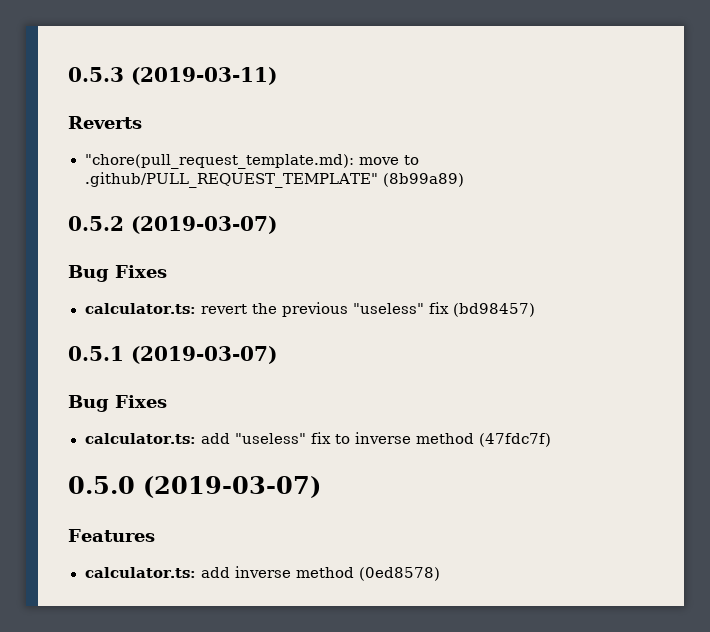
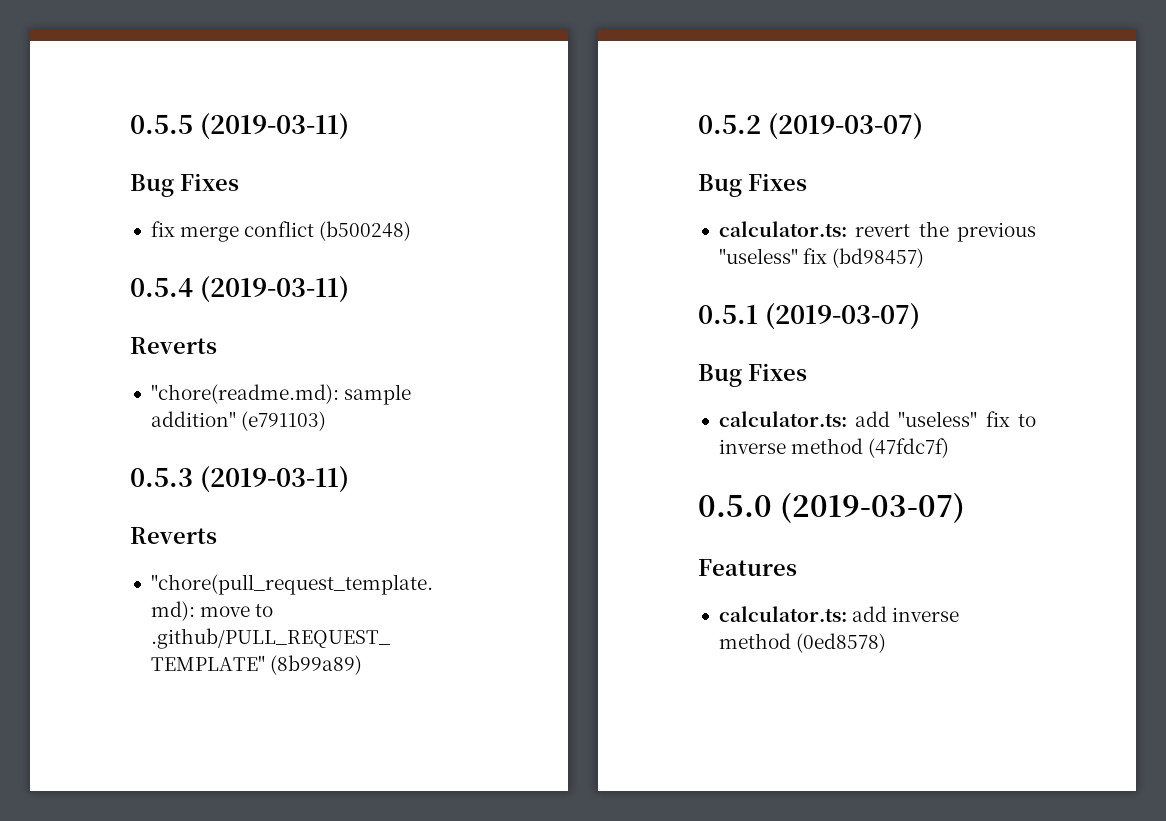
+ 0.5.5 (2019-03-11)
+ Bug Fixes
+ fix merge conflict (b500248)
+ 0.5.4 (2019-03-11)
+ Reverts
+ "chore(readme.md): sample addition" (e791103)

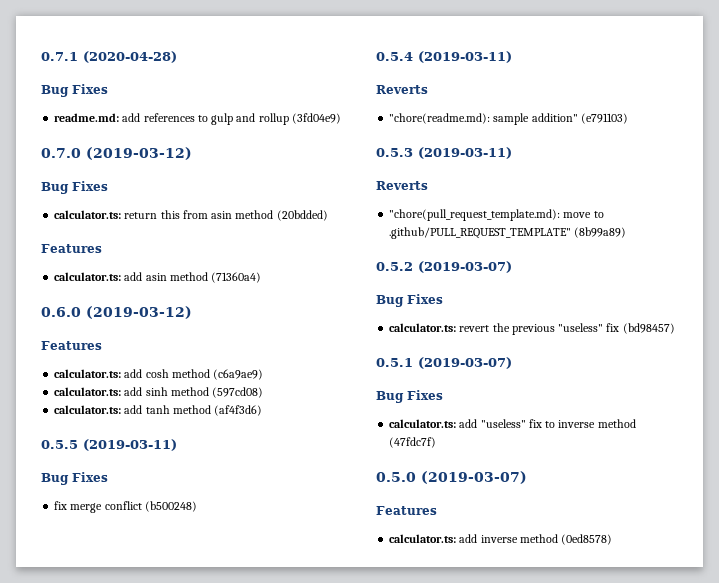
+ 0.7.1 (2020-04-28)
+ Bug Fixes
+ readme.md: add references to gulp and rollup (3fd04e9)
+ 0.7.0 (2019-03-12)
+ Bug Fixes
+ calculator.ts: return this from asin method (20bdded)
+ Features
+ calculator.ts: add asin method (71360a4)
+ 0.6.0 (2019-03-12)
+ Features
+ calculator.ts: add cosh method (c6a9ae9)
+ calculator.ts: add sinh method (597cd08)
+ calculator.ts: add tanh method (af4f3d6)

